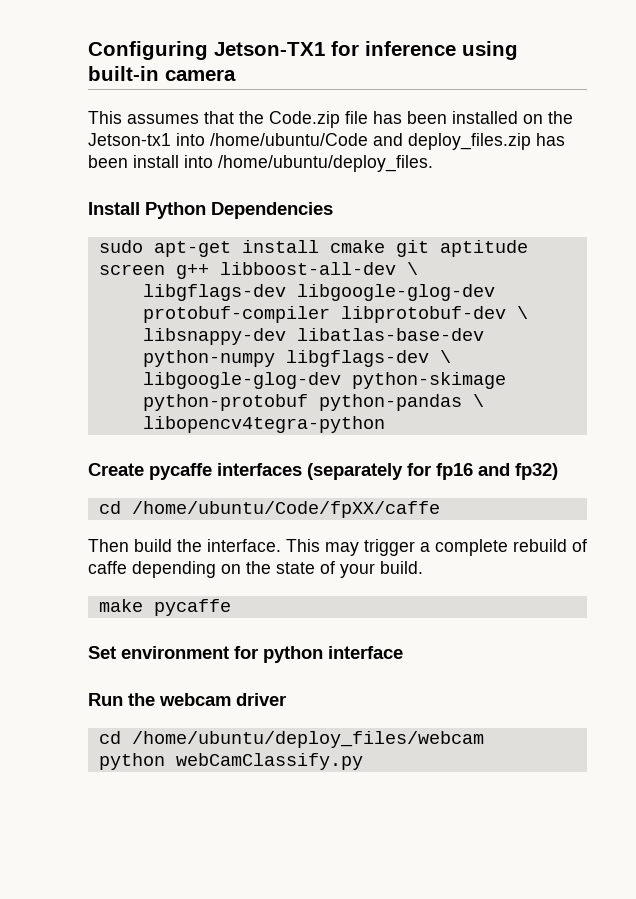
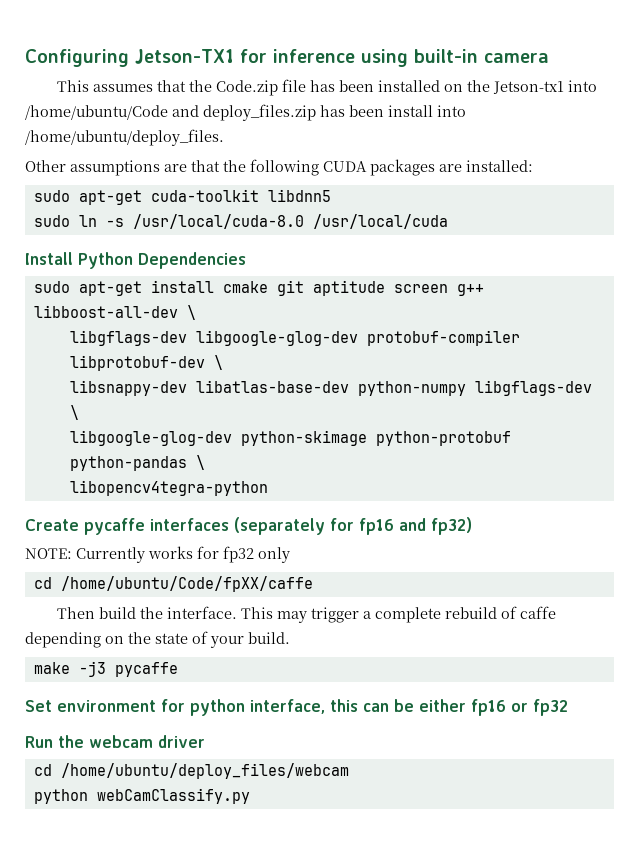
+ Other assumptions are that the following CUDA packages are installed:
+ sudo apt-get cuda-toolkit libdnn5
+ sudo ln -s /usr/local/cuda-8.0 /usr/local/cuda
+ NOTE: Currently works for fp32 only
- make pycaffe
+ make -j3 pycaffe
- Set environment for python interface
+ Set environment for python interface, this can be either fp16 or fp32

